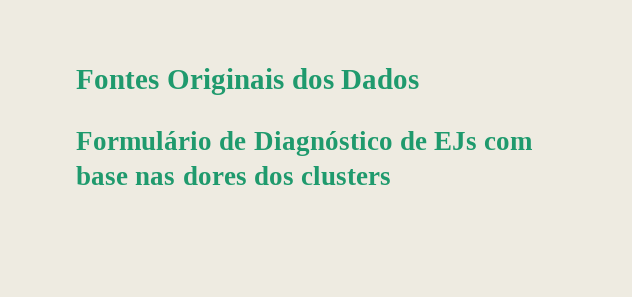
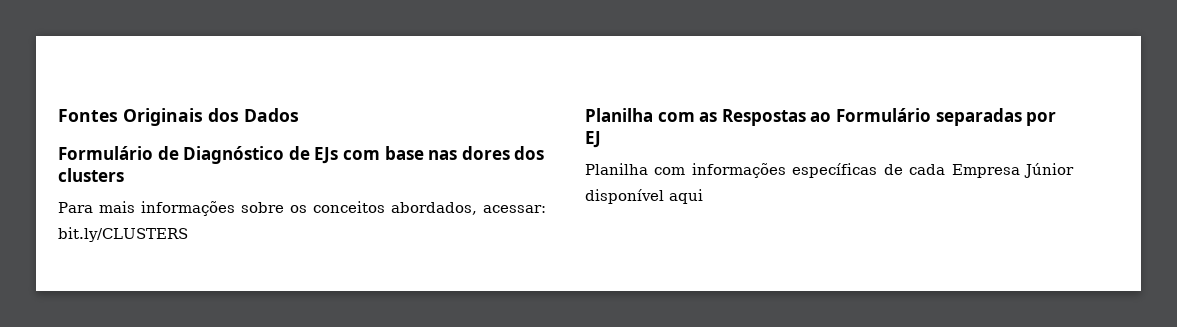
+ Para mais informações sobre os conceitos abordados, acessar: bit.ly/CLUSTERS
+ Planilha com as Respostas ao Formulário separadas por EJ
+ Planilha com informações específicas de cada Empresa Júnior disponível aqui

